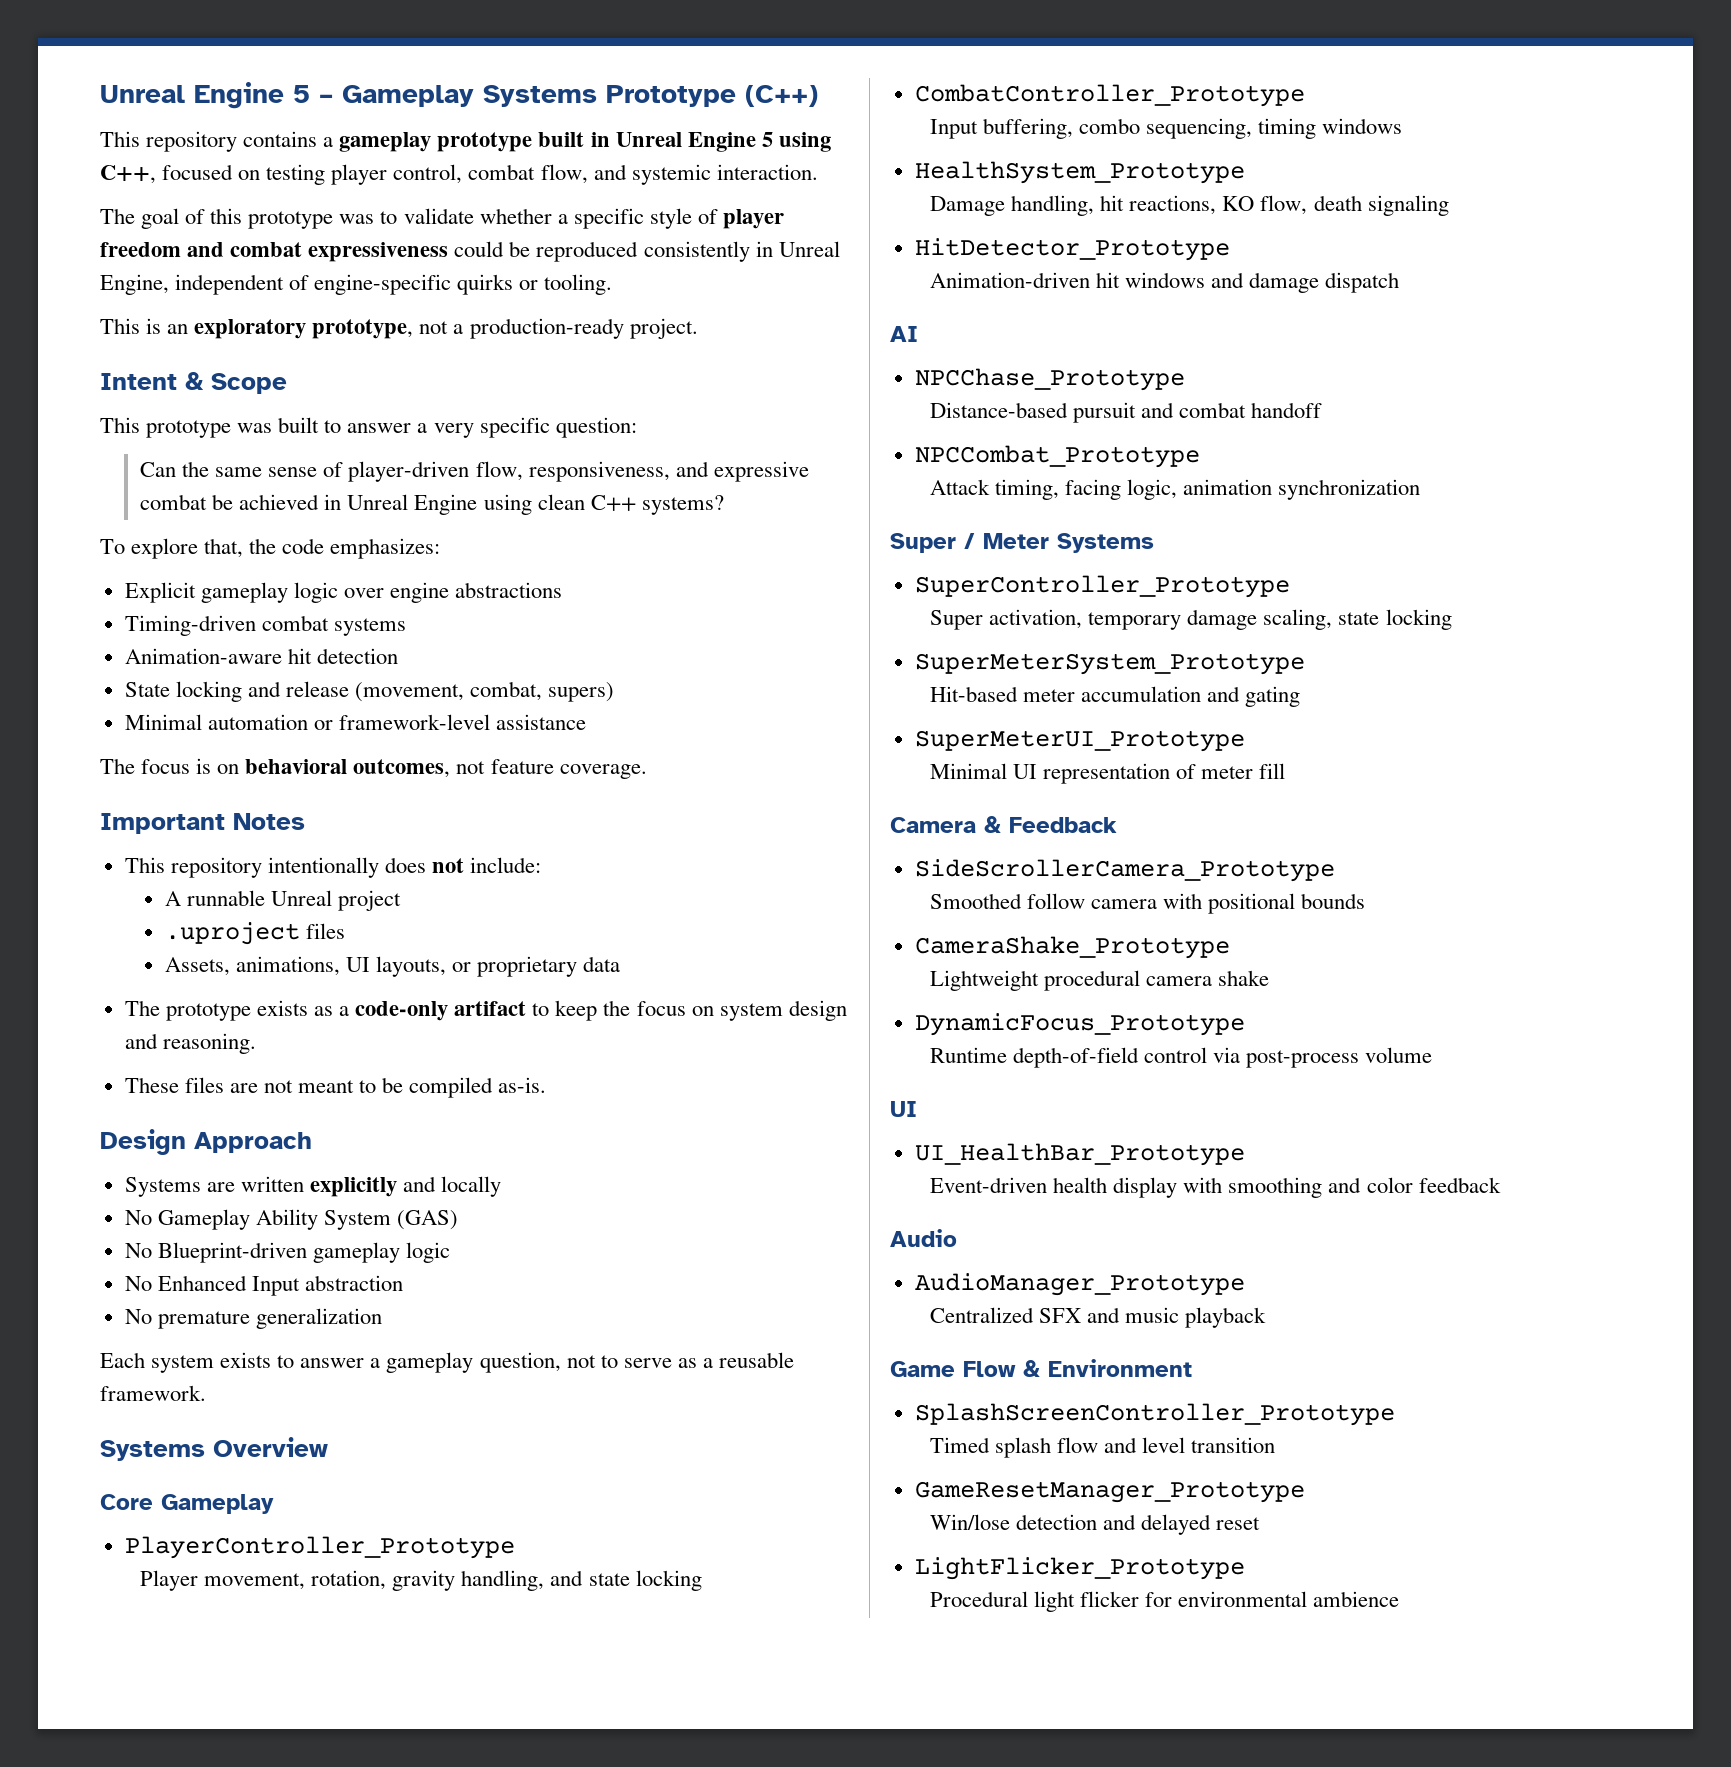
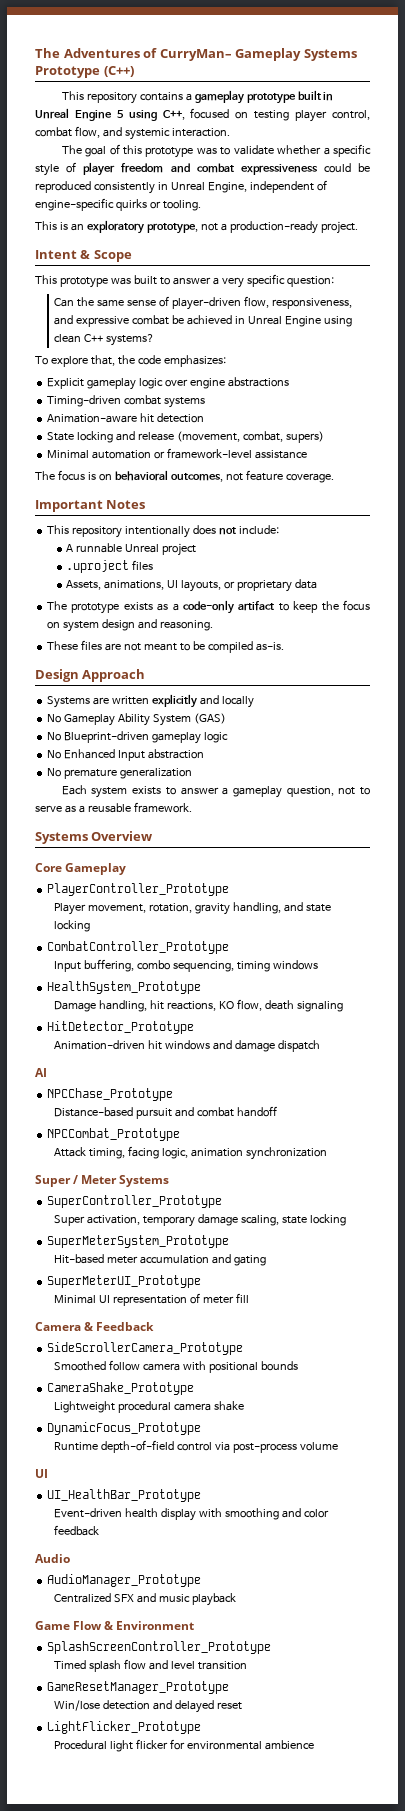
- Unreal Engine 5 – Gameplay Systems Prototype (C++)
+ The Adventures of CurryMan– Gameplay Systems Prototype (C++)

